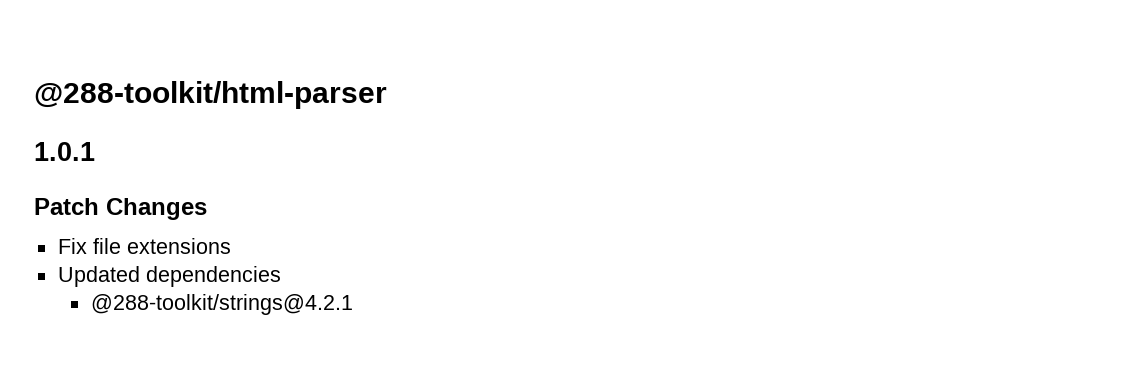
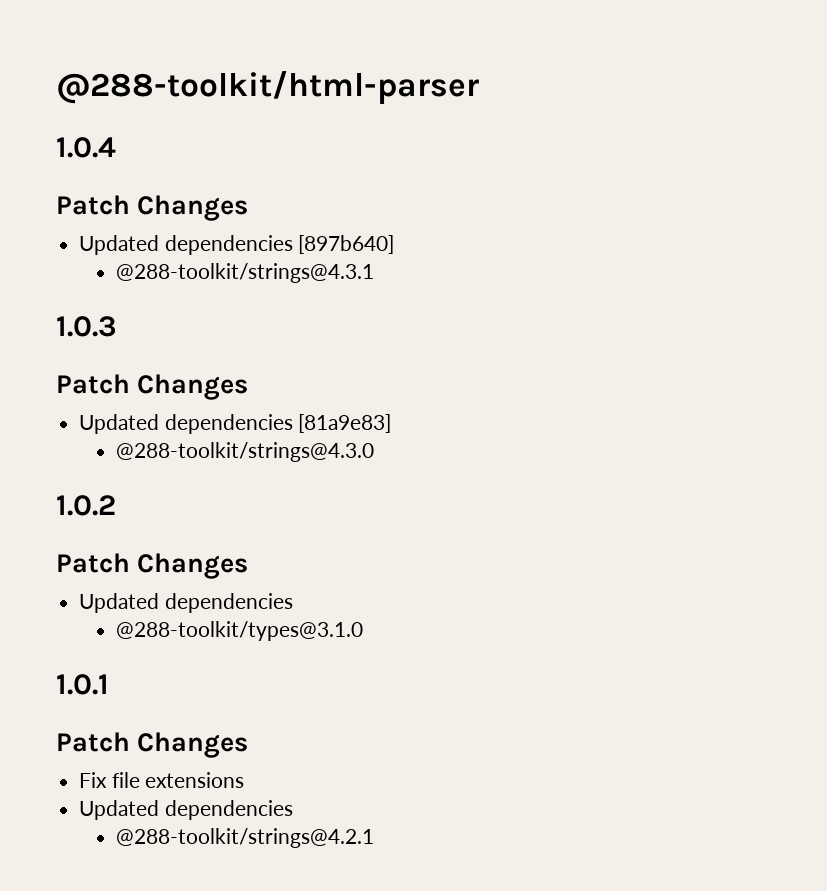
+ 1.0.4
+ Patch Changes
+ Updated dependencies [897b640]
+ @288-toolkit/strings@4.3.1
+ 1.0.3
+ Patch Changes
+ Updated dependencies [81a9e83]
+ @288-toolkit/strings@4.3.0
+ 1.0.2
+ Patch Changes
+ Updated dependencies
+ @288-toolkit/types@3.1.0

